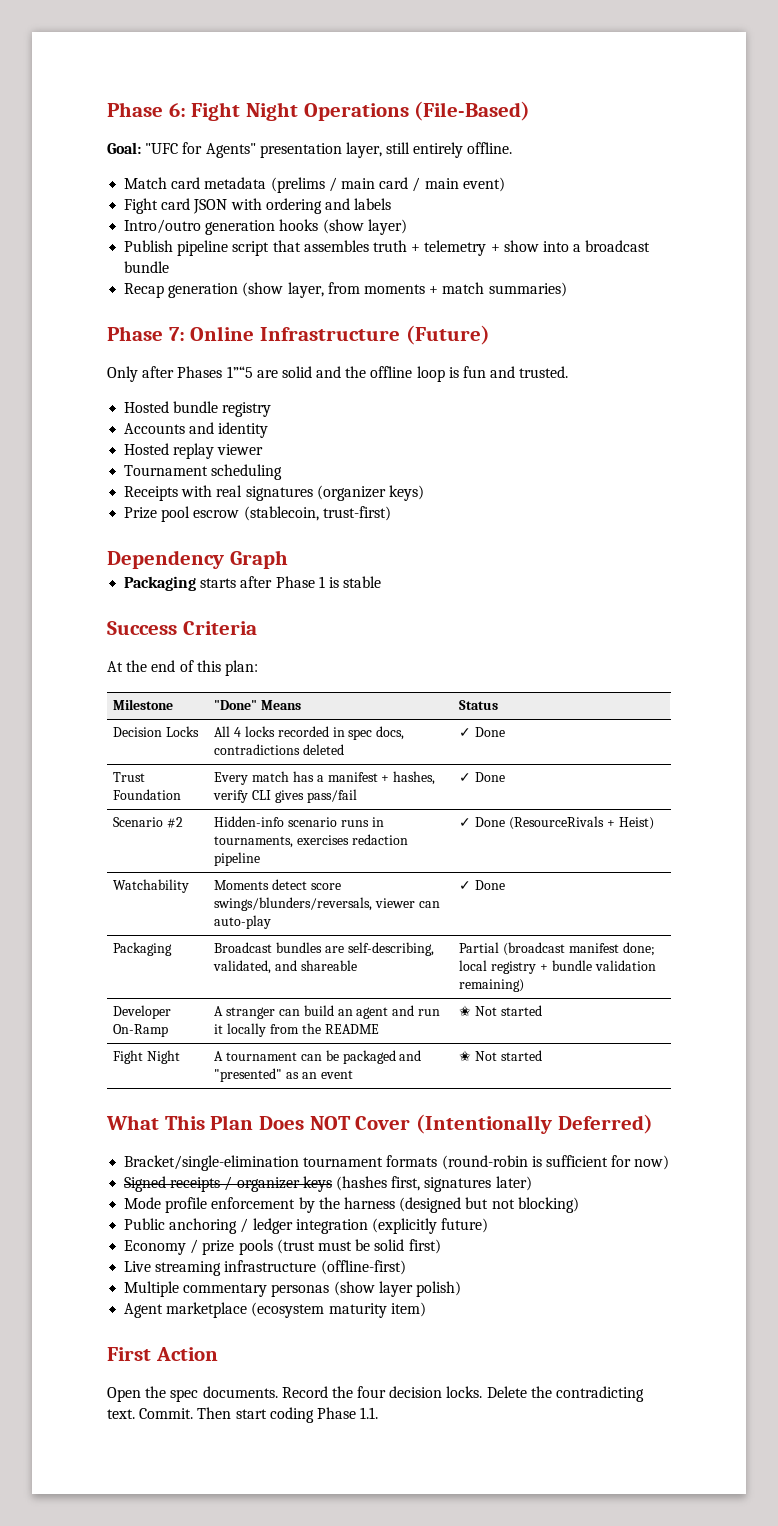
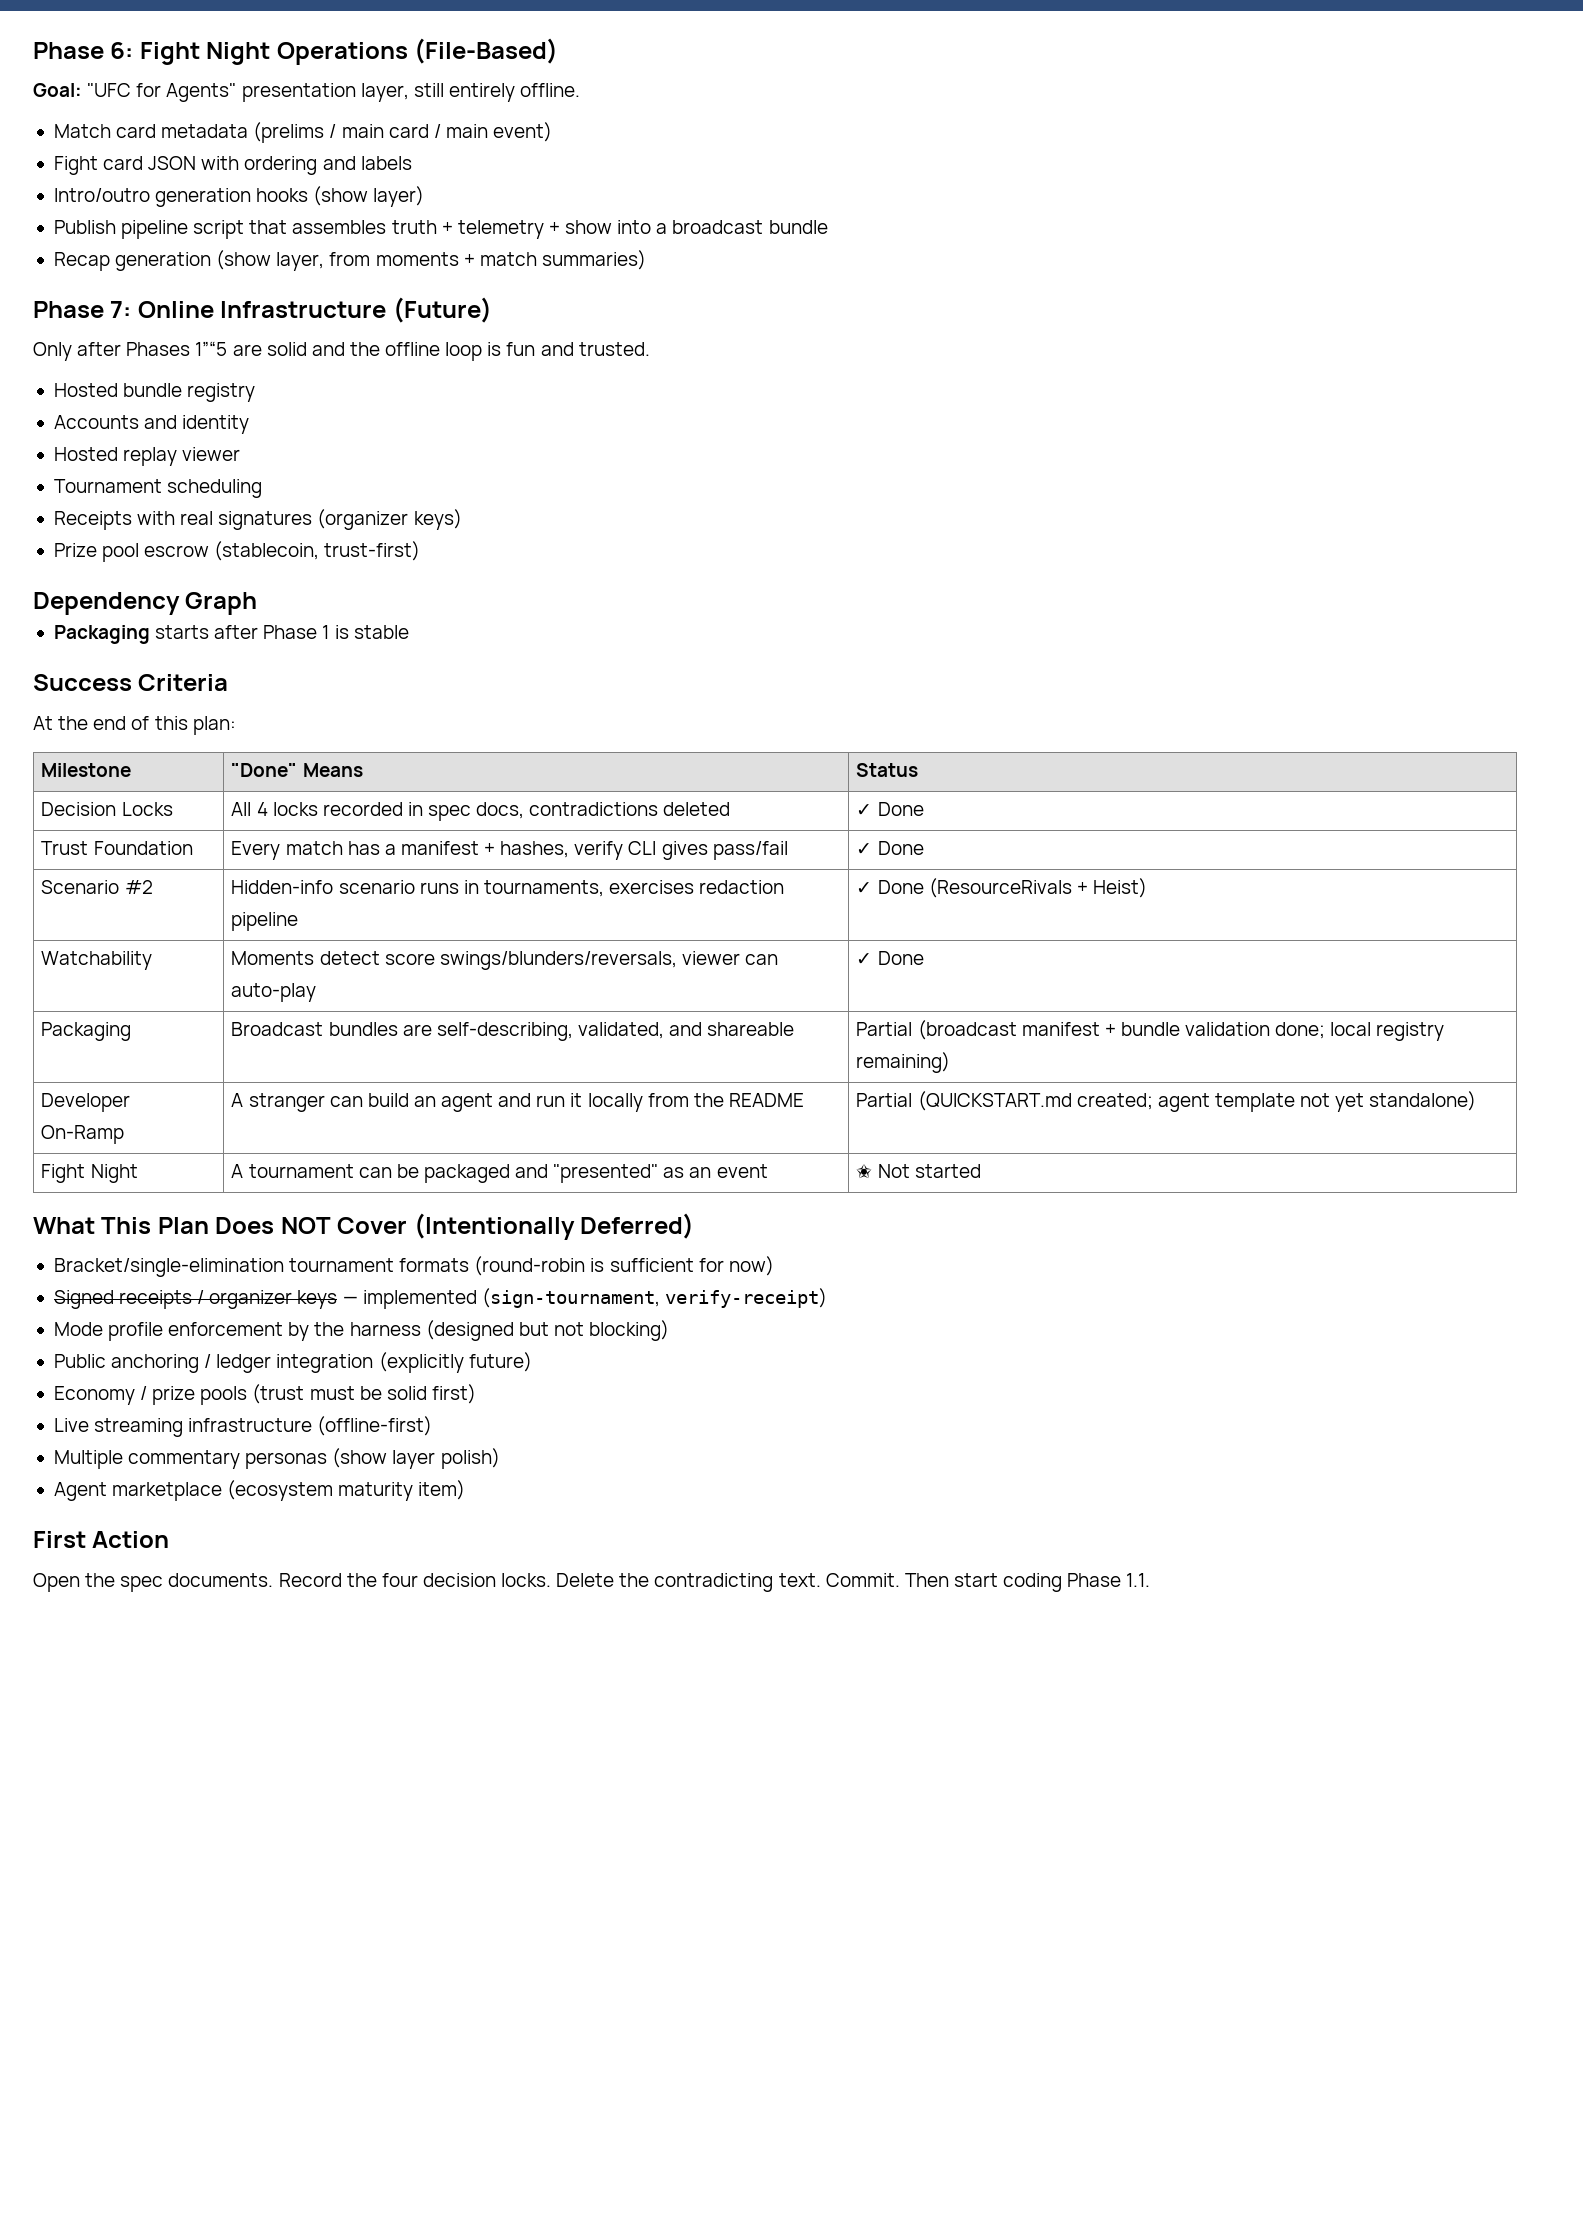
- Packaging | Broadcast bundles are self-describing, validated, and shareable | Partial (broadcast manifest done; local registry + bundle validation remaining)
+ Packaging | Broadcast bundles are self-describing, validated, and shareable | Partial (broadcast manifest + bundle validation done; local registry remaining)
- Developer On-Ramp | A stranger can build an agent and run it locally from the README | ✬ Not started
+ Developer On-Ramp | A stranger can build an agent and run it locally from the README | Partial (QUICKSTART.md created; agent template not yet standalone)
- Signed receipts / organizer keys (hashes first, signatures later)
+ Signed receipts / organizer keys — implemented (sign-tournament, verify-receipt)

